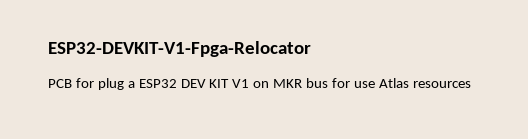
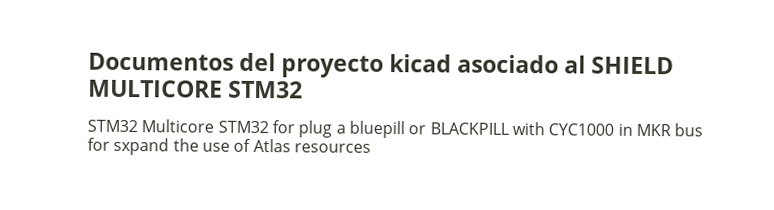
- ESP32-DEVKIT-V1-Fpga-Relocator
- PCB for plug a ESP32 DEV KIT V1 on MKR bus for use Atlas resources
+ Documentos del proyecto kicad asociado al SHIELD MULTICORE STM32
+ STM32 Multicore STM32 for plug a bluepill or BLACKPILL with CYC1000 in MKR bus for sxpand the use of Atlas resources

